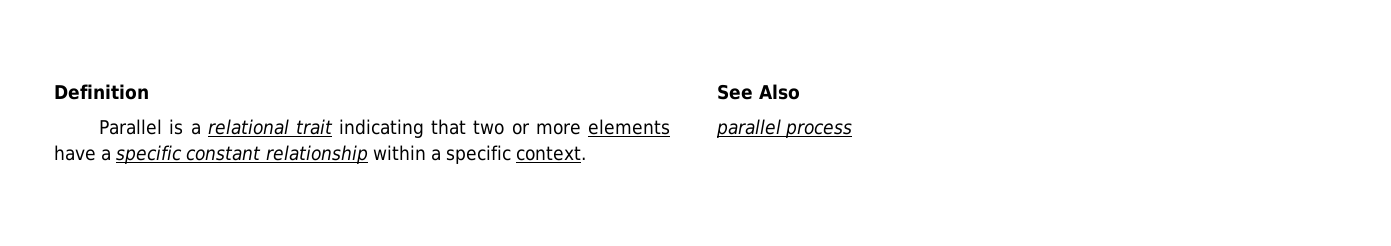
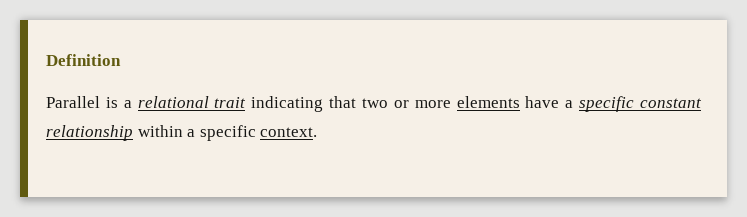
- See Also
- parallel process

